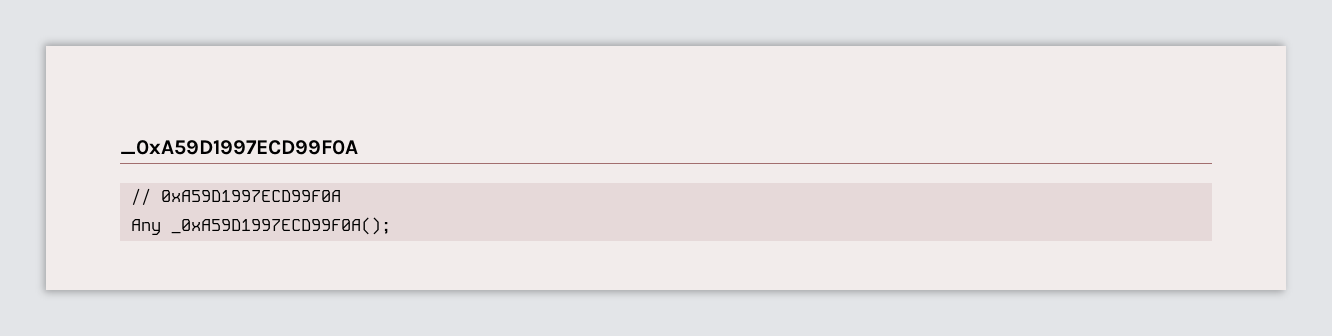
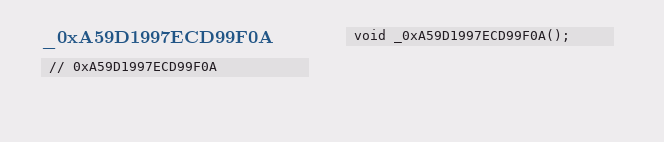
- Any _0xA59D1997ECD99F0A();
+ void _0xA59D1997ECD99F0A();

